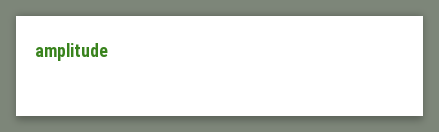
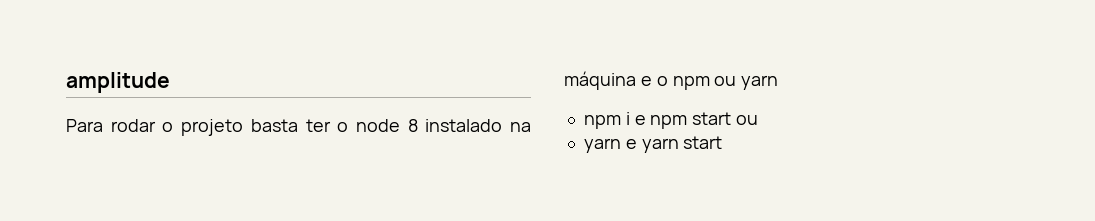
+ Para rodar o projeto basta ter o node 8 instalado na máquina e o npm ou yarn
+ npm i e npm start ou
+ yarn e yarn start

